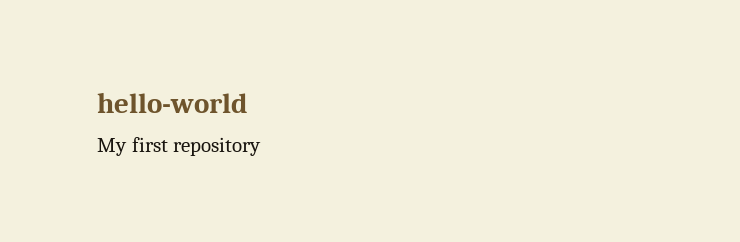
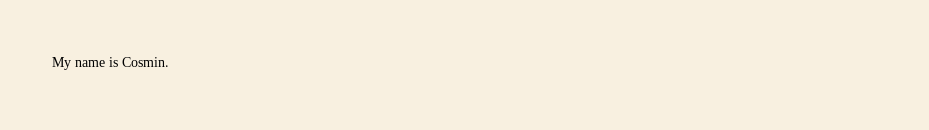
- hello-world
- My first repository
+ My name is Cosmin.

